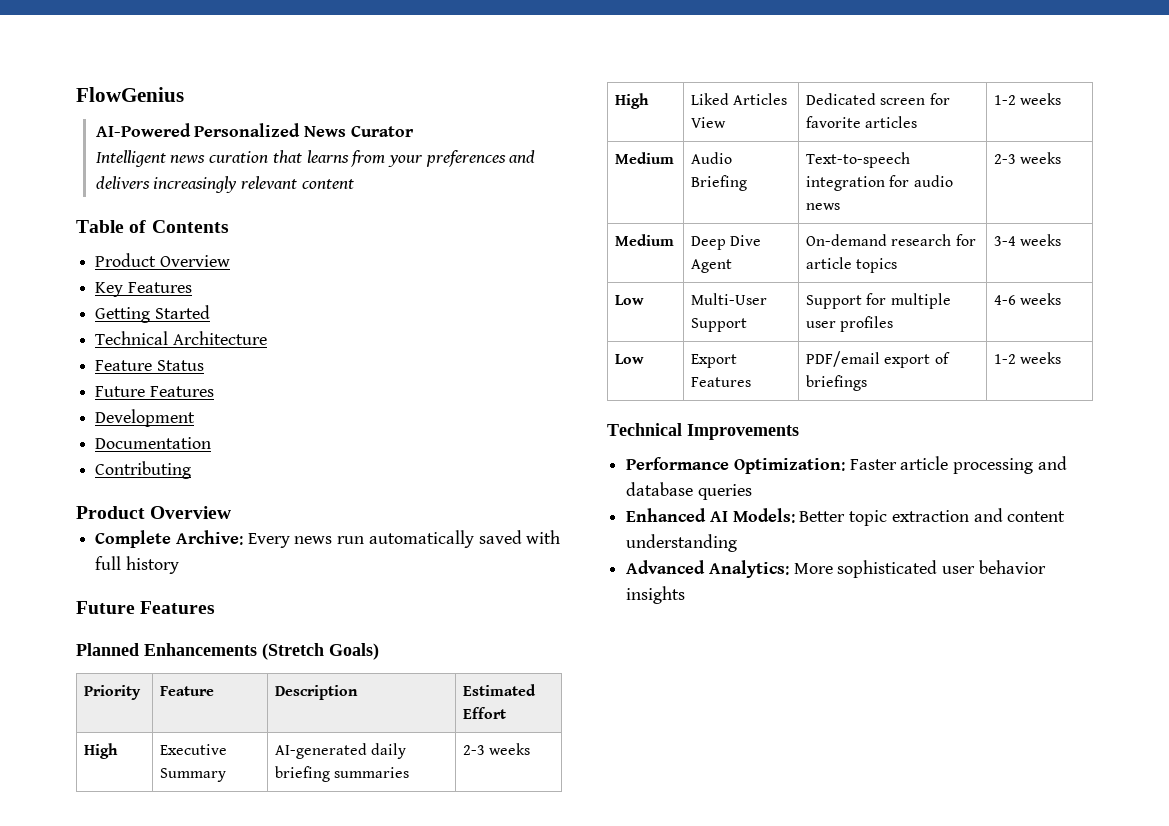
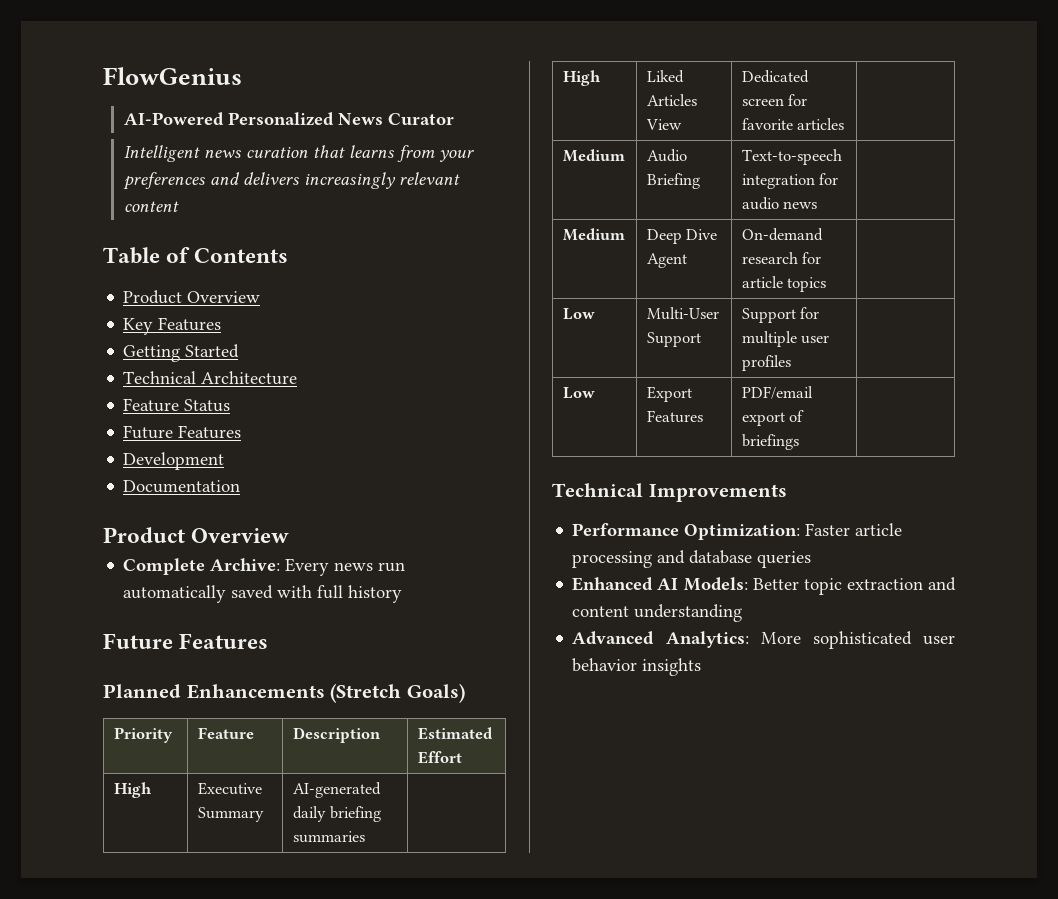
- Contributing
- High | Executive Summary | AI-generated daily briefing summaries | 2-3 weeks
+ High | Executive Summary | AI-generated daily briefing summaries |
- High | Liked Articles View | Dedicated screen for favorite articles | 1-2 weeks
+ High | Liked Articles View | Dedicated screen for favorite articles |
- Medium | Audio Briefing | Text-to-speech integration for audio news | 2-3 weeks
+ Medium | Audio Briefing | Text-to-speech integration for audio news |
- Medium | Deep Dive Agent | On-demand research for article topics | 3-4 weeks
+ Medium | Deep Dive Agent | On-demand research for article topics |
- Low | Multi-User Support | Support for multiple user profiles | 4-6 weeks
+ Low | Multi-User Support | Support for multiple user profiles |
- Low | Export Features | PDF/email export of briefings | 1-2 weeks
+ Low | Export Features | PDF/email export of briefings |

